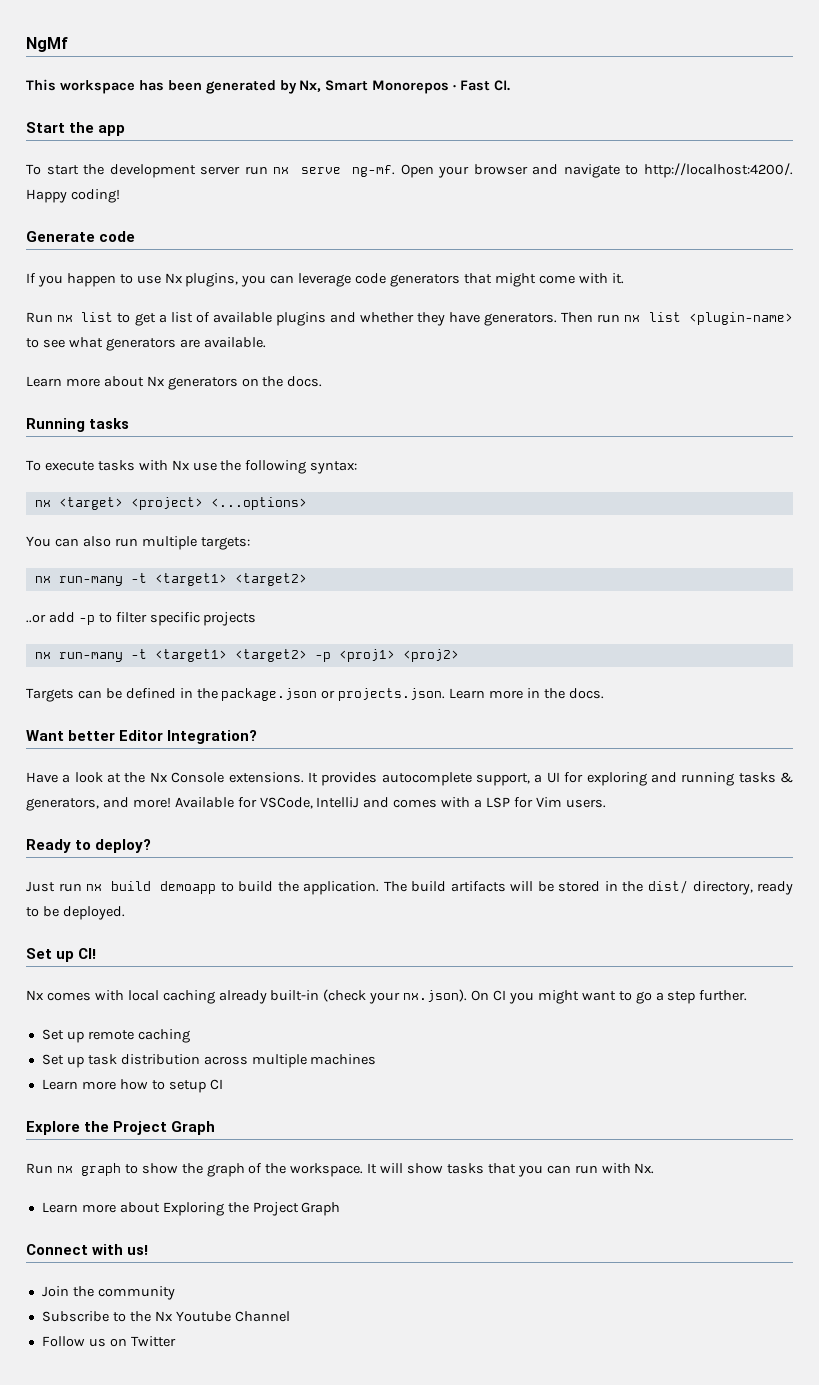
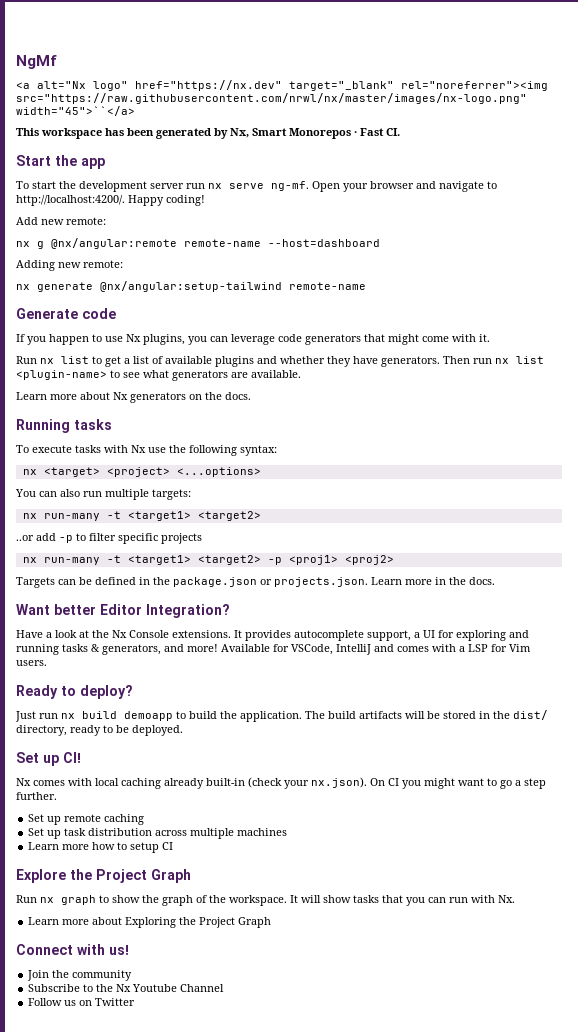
+ <a alt="Nx logo" href="https://nx.dev" target="_blank" rel="noreferrer"><img src="https://raw.githubusercontent.com/nrwl/nx/master/images/nx-logo.png" width="45">``</a>
+ Add new remote:
+ nx g @nx/angular:remote remote-name --host=dashboard
+ Adding new remote:
+ nx generate @nx/angular:setup-tailwind remote-name

